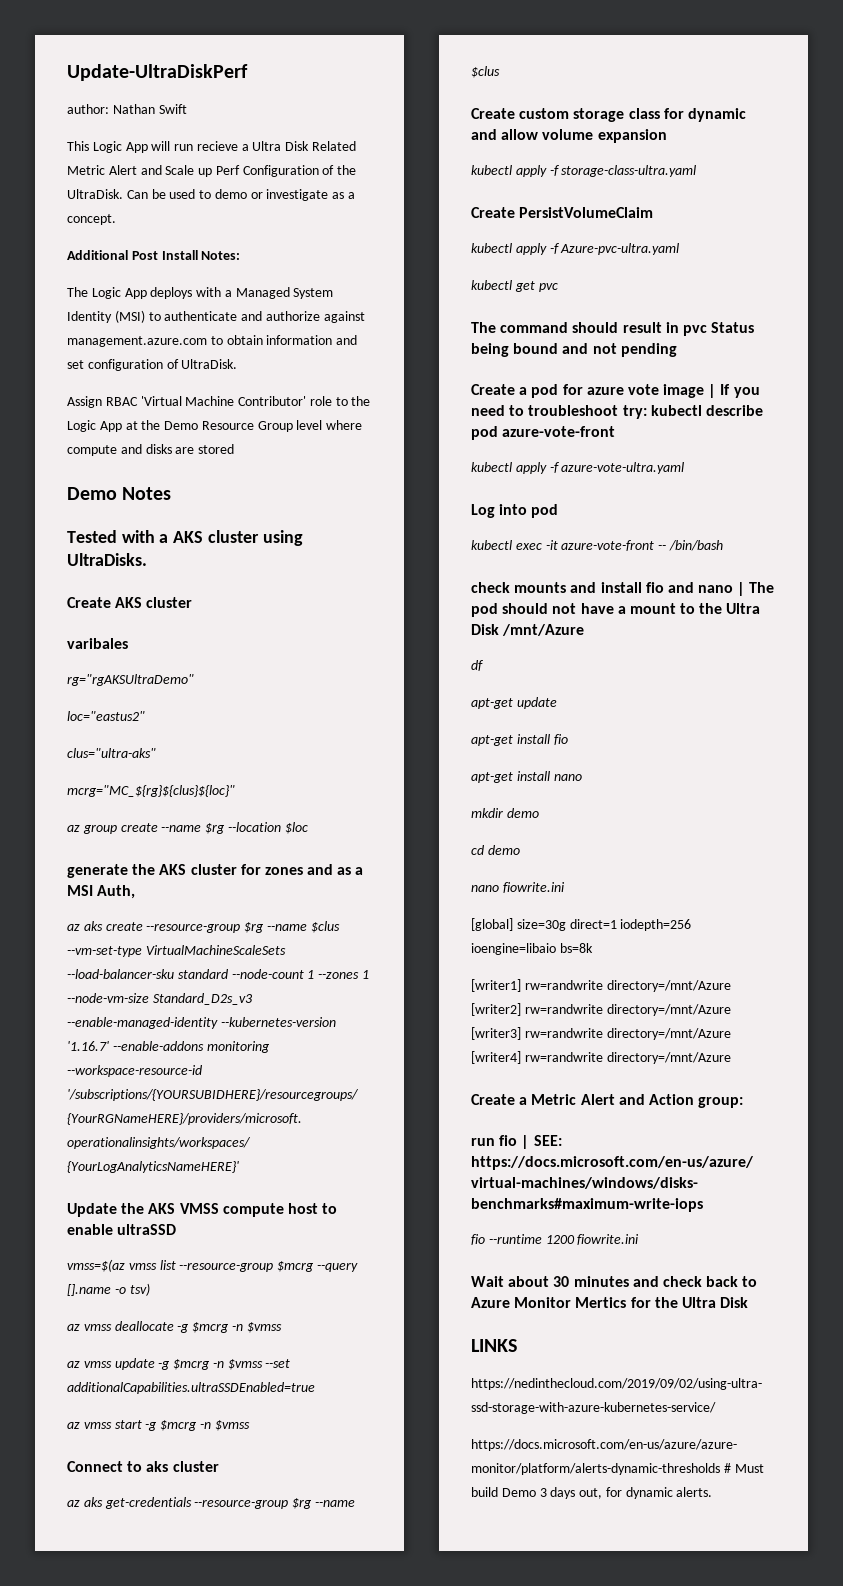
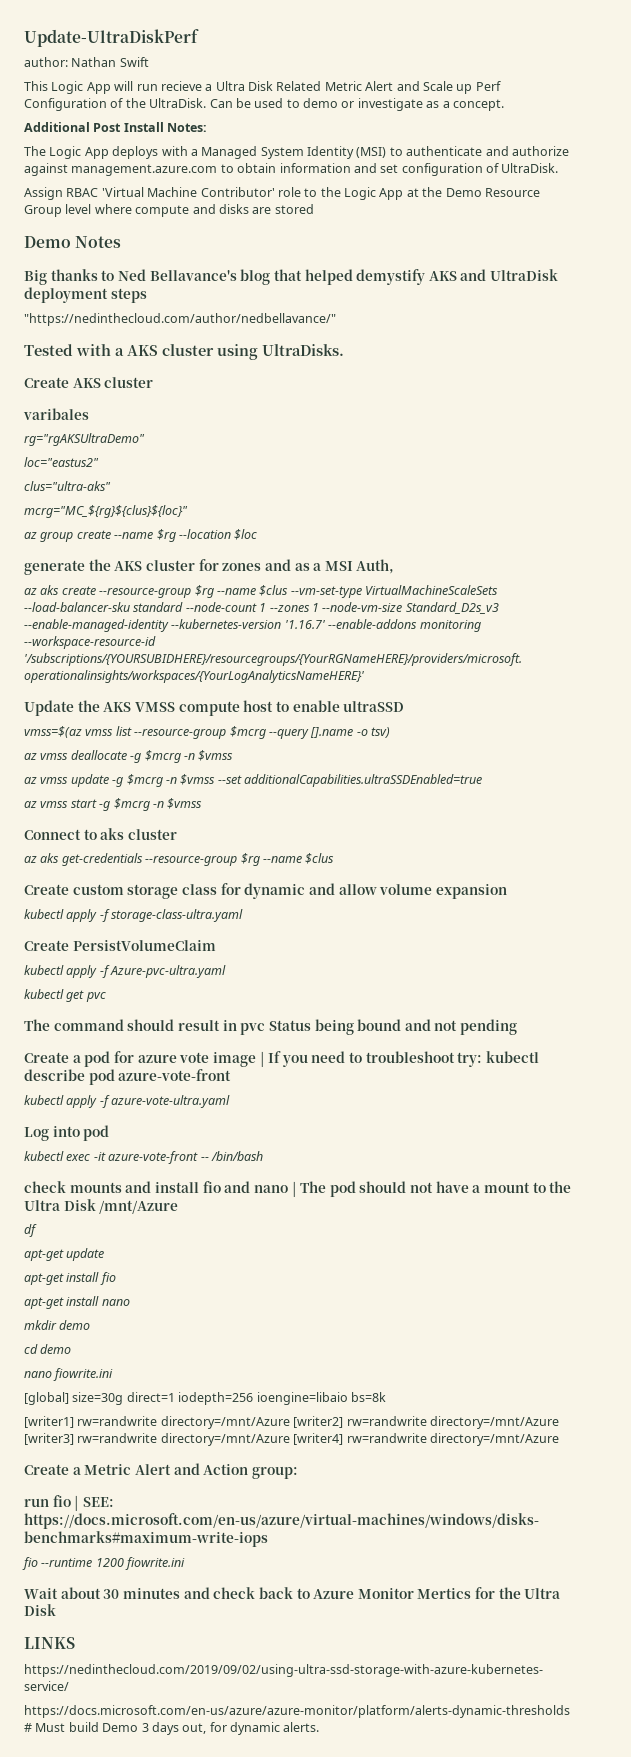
+ Big thanks to Ned Bellavance's blog that helped demystify AKS and UltraDisk deployment steps
+ "https://nedinthecloud.com/author/nedbellavance/"

